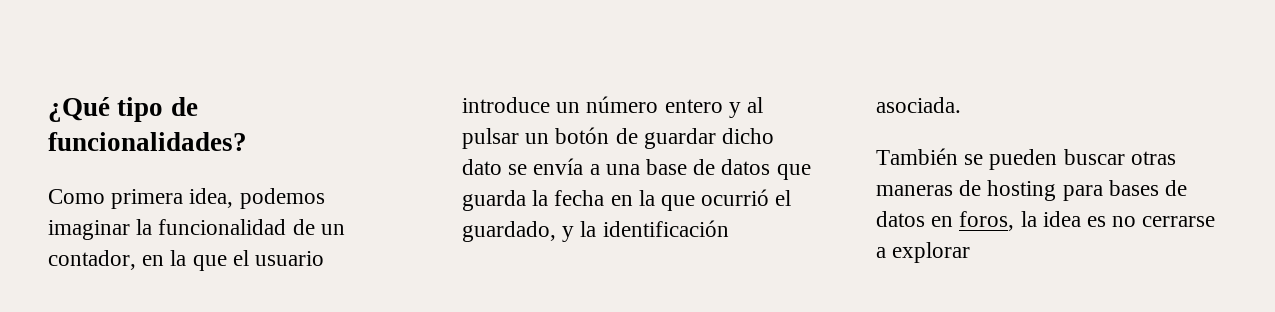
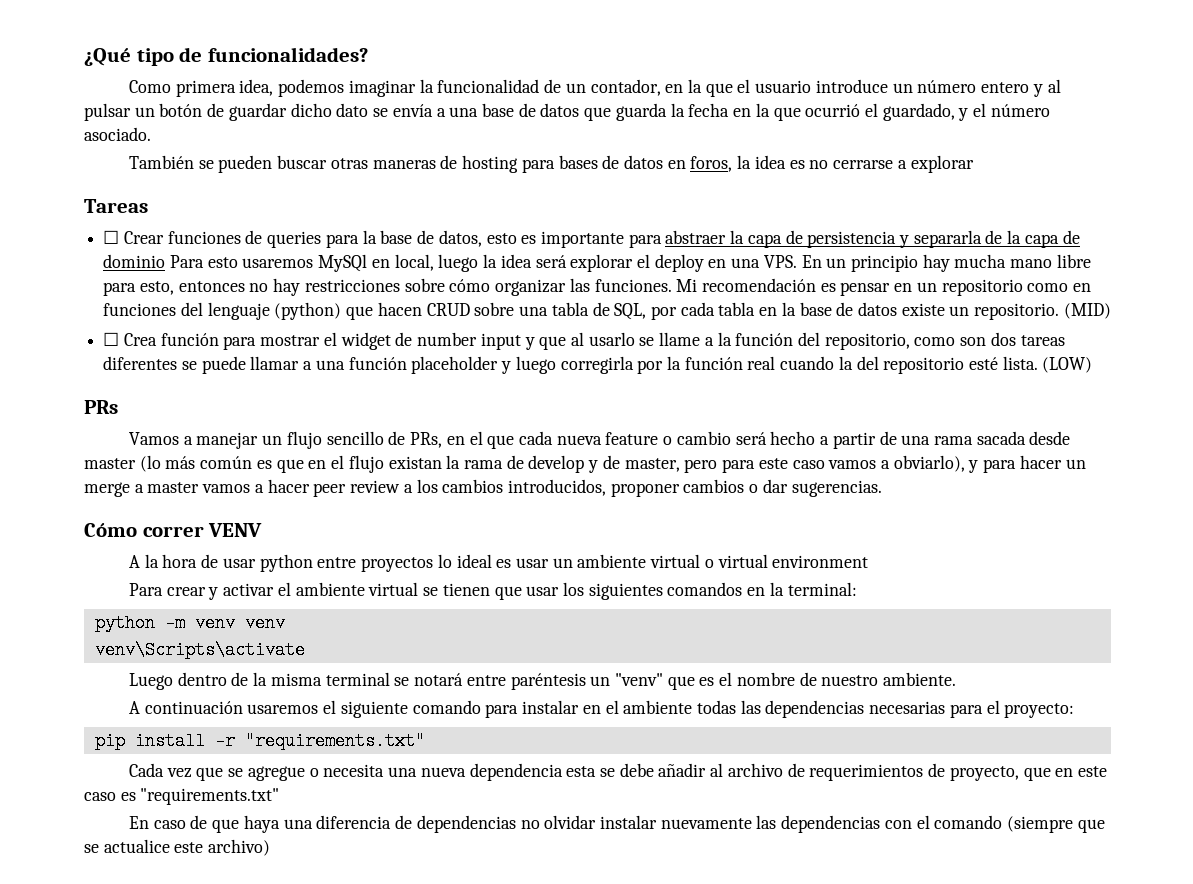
- Como primera idea, podemos imaginar la funcionalidad de un contador, en la que el usuario introduce un número entero y al pulsar un botón de guardar dicho dato se envía a una base de datos que guarda la fecha en la que ocurrió el guardado, y la identificación asociada.
+ Como primera idea, podemos imaginar la funcionalidad de un contador, en la que el usuario introduce un número entero y al pulsar un botón de guardar dicho dato se envía a una base de datos que guarda la fecha en la que ocurrió el guardado, y el número asociado.
+ Tareas
+ ☐ Crear funciones de queries para la base de datos, esto es importante para abstraer la capa de persistencia y separarla de la capa de dominio Para esto usaremos MySQl en local, luego la idea será explorar el deploy en una VPS. En un principio hay mucha mano libre para esto, entonces no hay restricciones sobre cómo organizar las funciones. Mi recomendación es pensar en un repositorio como en funciones del lenguaje (python) que hacen CRUD sobre una tabla de SQL, por cada tabla en la base de datos existe un repositorio. (MID)
+ ☐ Crea función para mostrar el widget de number input y que al usarlo se llame a la función del repositorio, como son dos tareas diferentes se puede llamar a una función placeholder y luego corregirla por la función real cuando la del repositorio esté lista. (LOW)
+ PRs
+ Vamos a manejar un flujo sencillo de PRs, en el que cada nueva feature o cambio será hecho a partir de una rama sacada desde master (lo más común es que en el flujo existan la rama de develop y de master, pero para este caso vamos a obviarlo), y para hacer un merge a master vamos a hacer peer review a los cambios introducidos, proponer cambios o dar sugerencias.
+ Cómo correr VENV
+ A la hora de usar python entre proyectos lo ideal es usar un ambiente virtual o virtual environment
+ Para crear y activar el ambiente virtual se tienen que usar los siguientes comandos en la terminal:
+ python -m venv venv
+ venv\Scripts\activate
+ Luego dentro de la misma terminal se notará entre paréntesis un "venv" que es el nombre de nuestro ambiente.
+ A continuación usaremos el siguiente comando para instalar en el ambiente todas las dependencias necesarias para el proyecto:
+ pip install -r "requirements.txt"
+ Cada vez que se agregue o necesita una nueva dependencia esta se debe añadir al archivo de requerimientos de proyecto, que en este caso es "requirements.txt"
+ En caso de que haya una diferencia de dependencias no olvidar instalar nuevamente las dependencias con el comando (siempre que se actualice este archivo)

